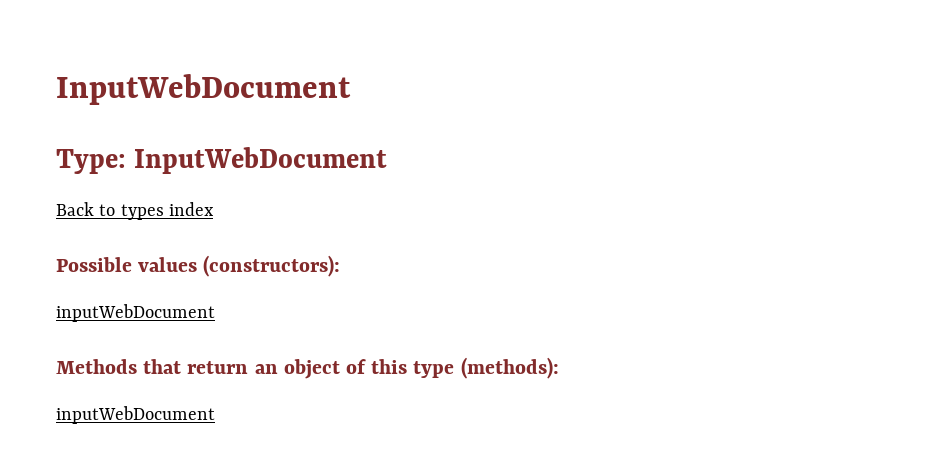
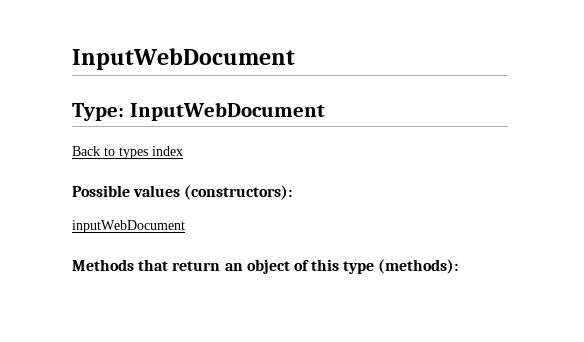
  Methods that return an object of this type (methods):
- inputWebDocument

